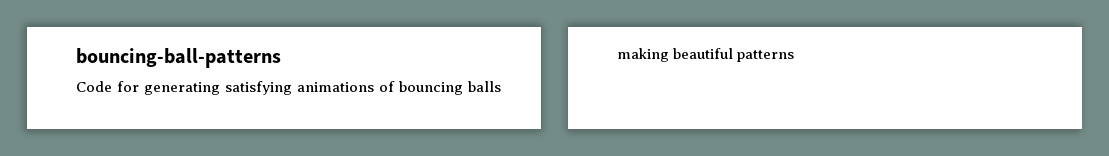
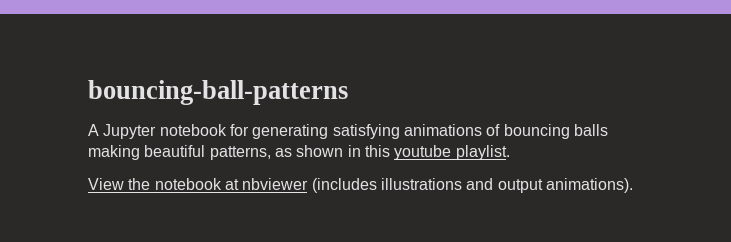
- Code for generating satisfying animations of bouncing balls making beautiful patterns
+ A Jupyter notebook for generating satisfying animations of bouncing balls making beautiful patterns, as shown in this youtube playlist.
+ View the notebook at nbviewer (includes illustrations and output animations).

